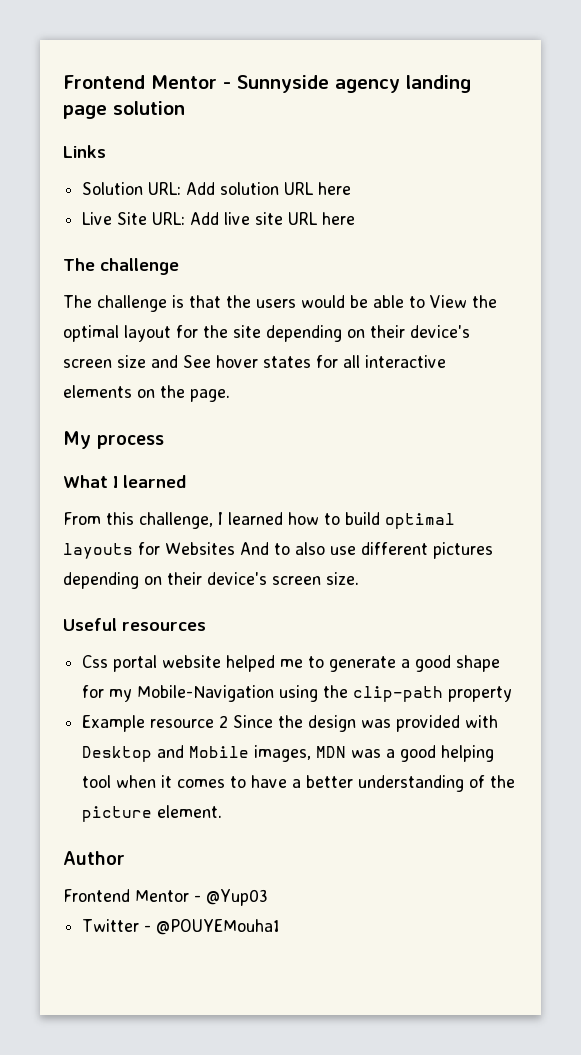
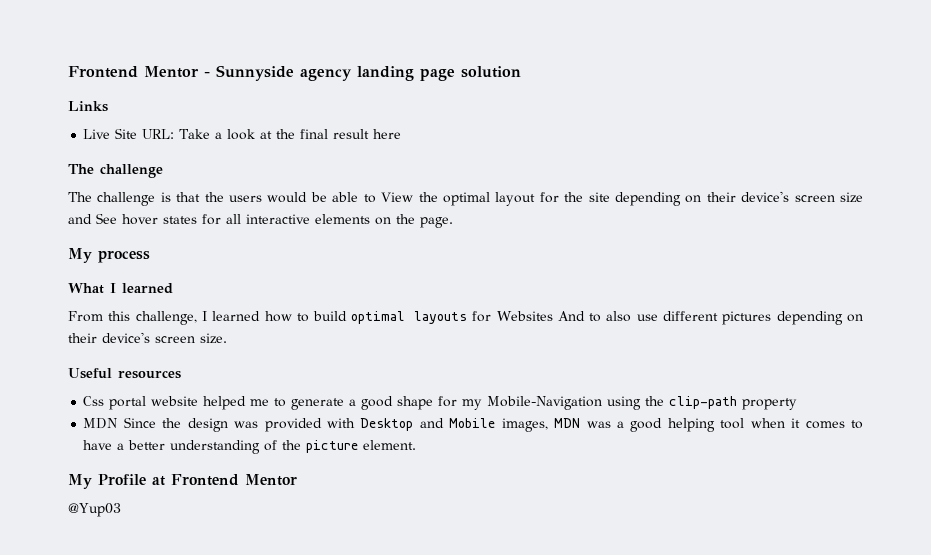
- Solution URL: Add solution URL here
- Live Site URL: Add live site URL here
+ Live Site URL: Take a look at the final result here
- Example resource 2 Since the design was provided with Desktop and Mobile images, MDN was a good helping tool when it comes to have a better understanding of the picture element.
+ MDN Since the design was provided with Desktop and Mobile images, MDN was a good helping tool when it comes to have a better understanding of the picture element.
- Author
- Frontend Mentor - @Yup03
+ My Profile at Frontend Mentor
+ @Yup03
- Twitter - @POUYEMouha1

